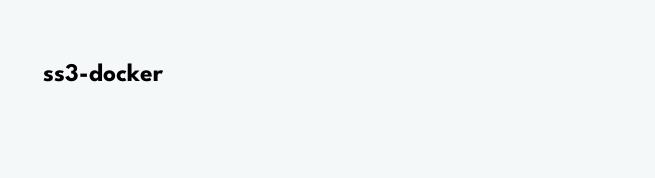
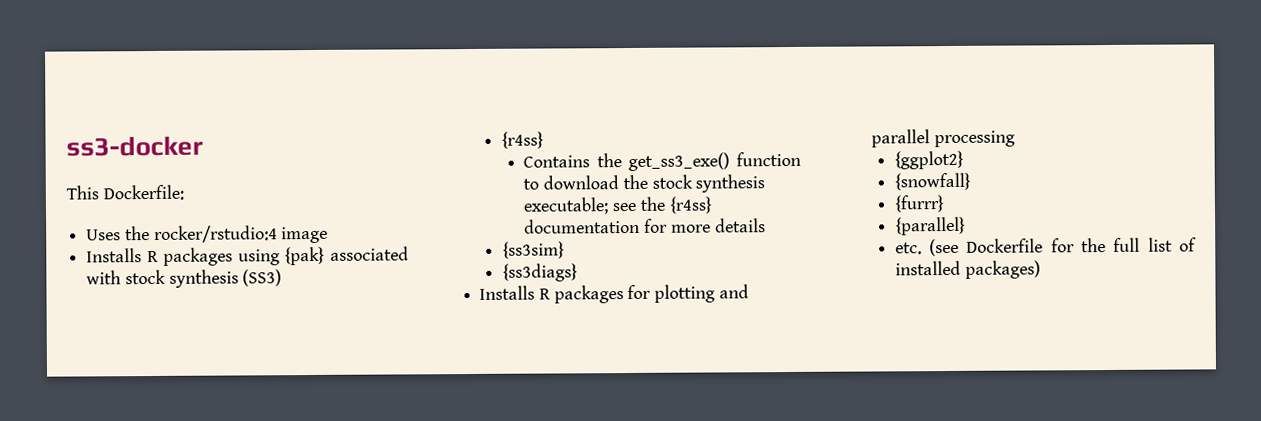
+ This Dockerfile:
+ Uses the rocker/rstudio:4 image
+ Installs R packages using {pak} associated with stock synthesis (SS3)
+ {r4ss}
+ Contains the get_ss3_exe() function to download the stock synthesis executable; see the {r4ss} documentation for more details
+ {ss3sim}
+ {ss3diags}
+ Installs R packages for plotting and parallel processing
+ {ggplot2}
+ {snowfall}
+ {furrr}
+ {parallel}
+ etc. (see Dockerfile for the full list of installed packages)

